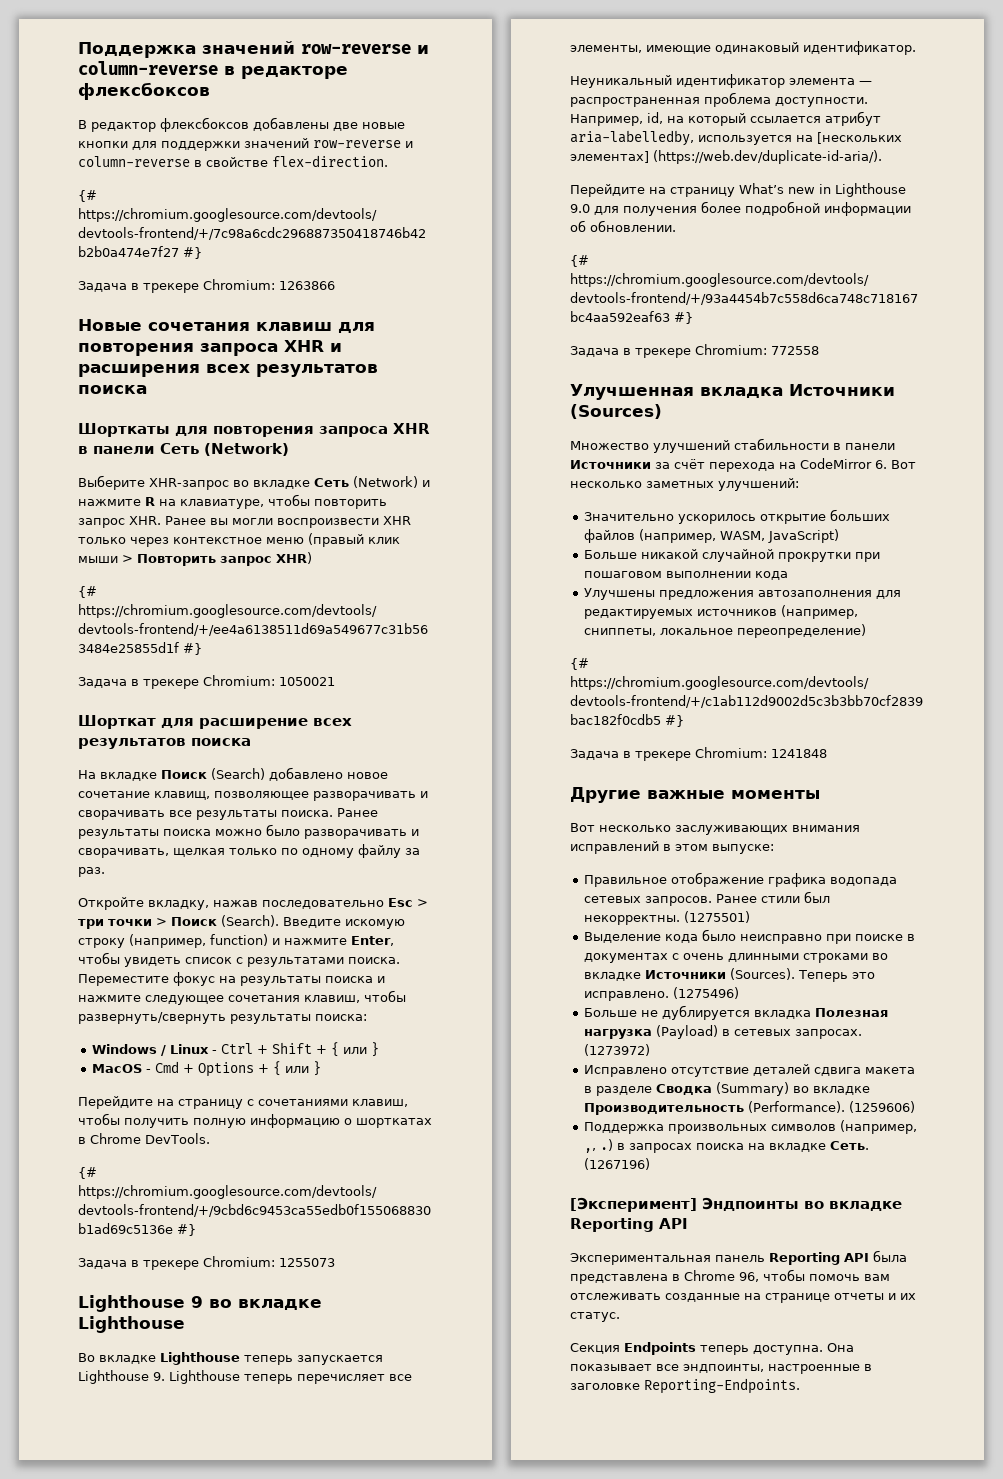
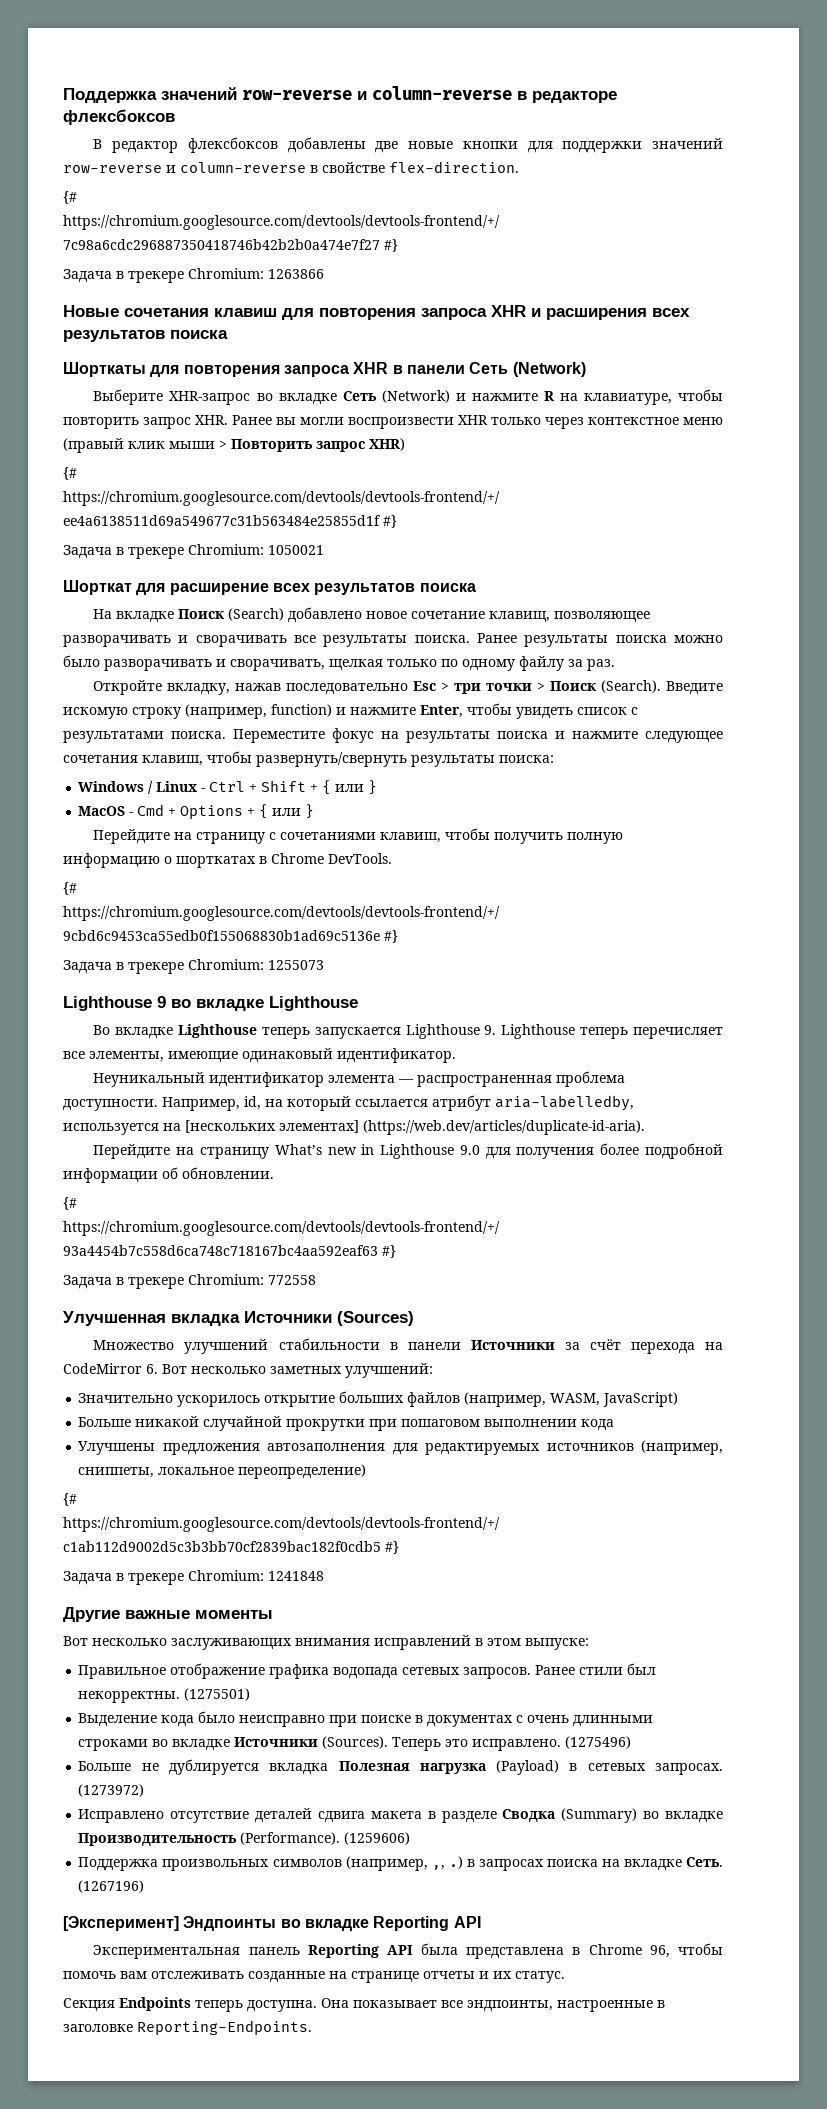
- Например, id, на который ссылается атрибут aria-labelledby, используется на [нескольких элементах] (https://web.dev/duplicate-id-aria/).
+ Например, id, на который ссылается атрибут aria-labelledby, используется на [нескольких элементах] (https://web.dev/articles/duplicate-id-aria).

